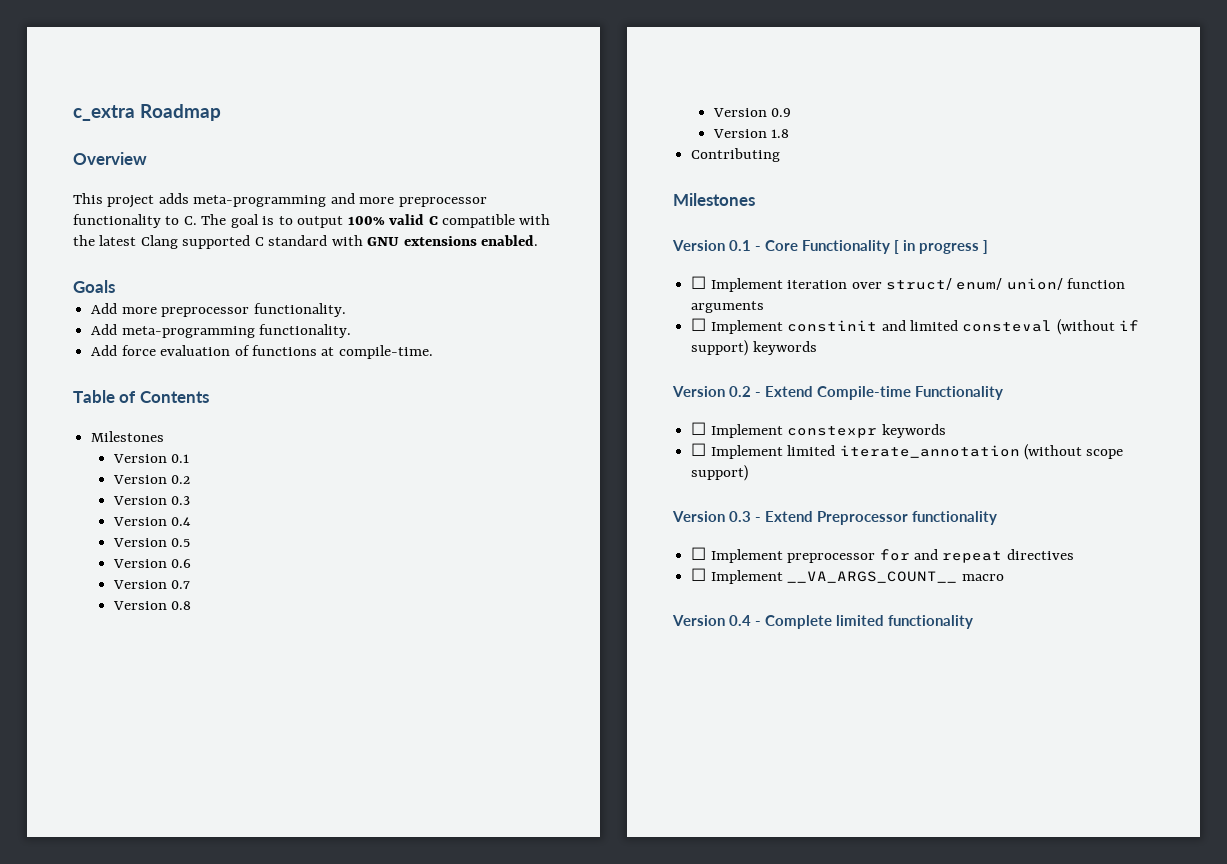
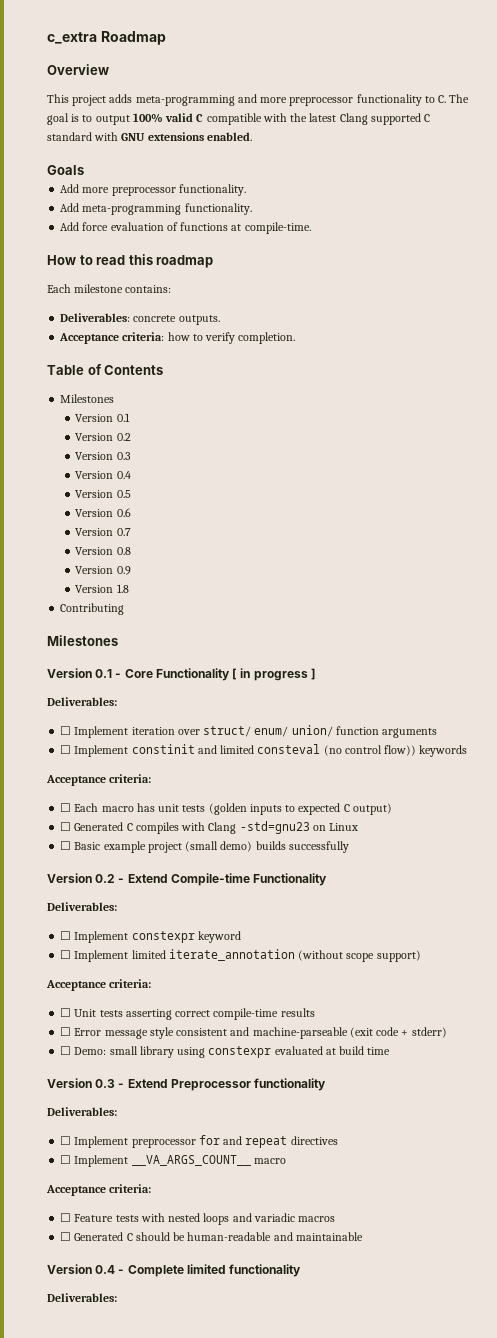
+ How to read this roadmap
+ Each milestone contains:
+ Deliverables: concrete outputs.
+ Acceptance criteria: how to verify completion.
  Version 0.1 - Core Functionality [ in progress ]
+ Deliverables:
- ☐ Implement constinit and limited consteval (without if support) keywords
+ ☐ Implement constinit and limited consteval (no control flow)) keywords
+ Acceptance criteria:
+ ☐ Each macro has unit tests (golden inputs to expected C output)
+ ☐ Generated C compiles with Clang -std=gnu23 on Linux
+ ☐ Basic example project (small demo) builds successfully
  Version 0.2 - Extend Compile-time Functionality
+ Deliverables:
- ☐ Implement constexpr keywords
+ ☐ Implement constexpr keyword
  ☐ Implement limited iterate_annotation (without scope support)
+ Acceptance criteria:
+ ☐ Unit tests asserting correct compile-time results
+ ☐ Error message style consistent and machine-parseable (exit code + stderr)
+ ☐ Demo: small library using constexpr evaluated at build time
  Version 0.3 - Extend Preprocessor functionality
+ Deliverables:
  ☐ Implement __VA_ARGS_COUNT__ macro
+ Acceptance criteria:
+ ☐ Feature tests with nested loops and variadic macros
+ ☐ Generated C should be human-readable and maintainable
  Version 0.4 - Complete limited functionality
+ Deliverables:

